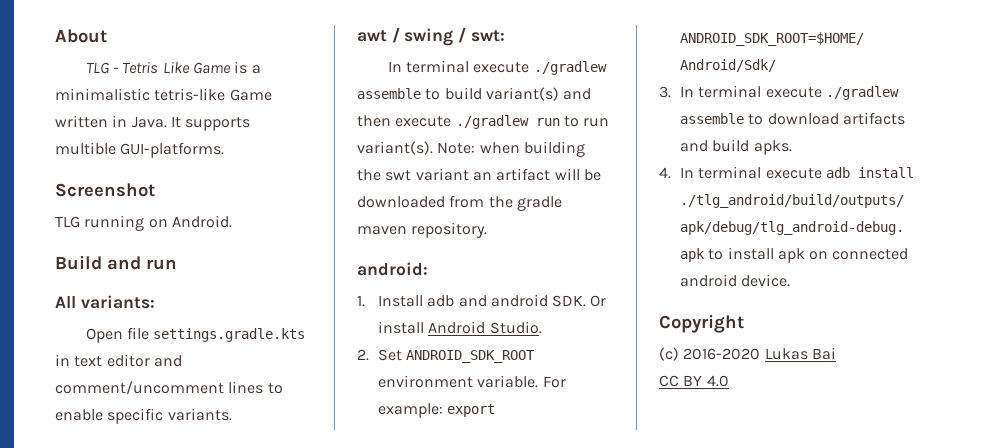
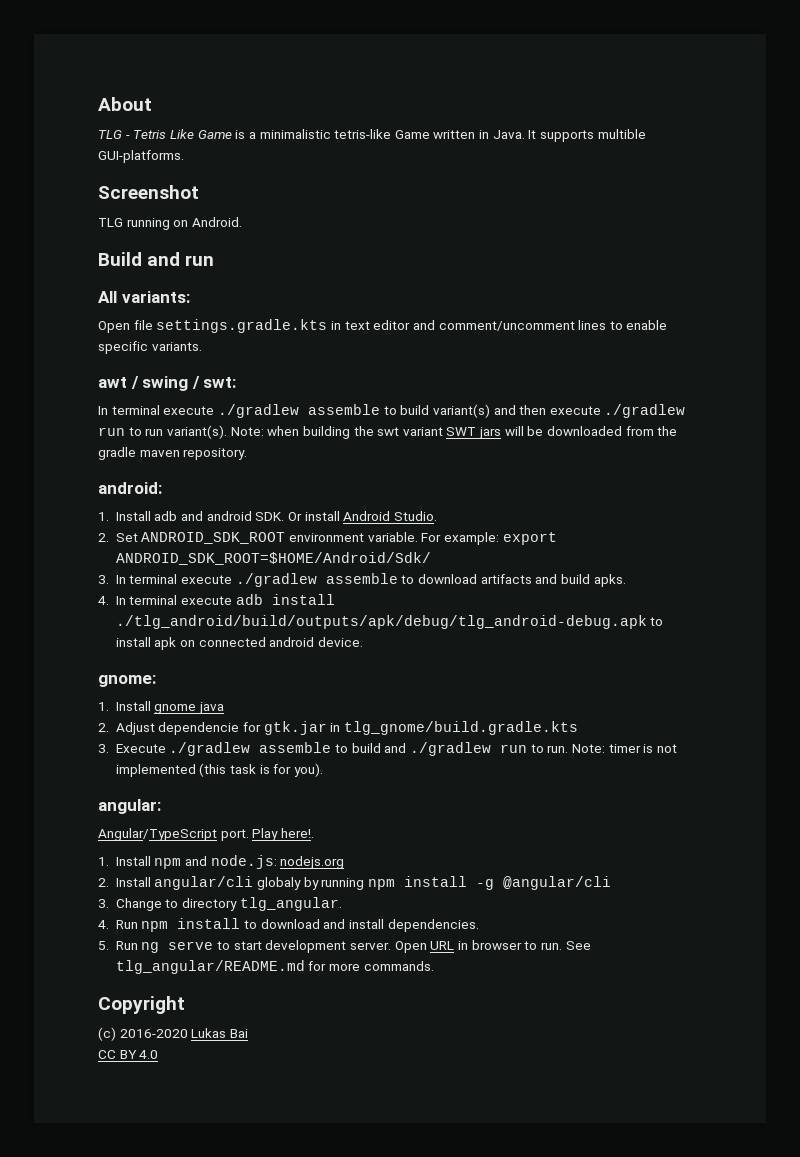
- Note: when building the swt variant an artifact will be downloaded from the gradle maven repository.
+ Note: when building the swt variant SWT jars will be downloaded from the gradle maven repository.
+ gnome:
+ 1. Install gnome java
+ 2. Adjust dependencie for gtk.jar in tlg_gnome/build.gradle.kts
+ 3. Execute ./gradlew assemble to build and ./gradlew run to run. Note: timer is not implemented (this task is for you).
+ angular:
+ Angular/TypeScript port. Play here!.
+ 1. Install npm and node.js: nodejs.org
+ 2. Install angular/cli globaly by running npm install -g @angular/cli
+ 3. Change to directory tlg_angular.
+ 4. Run npm install to download and install dependencies.
+ 5. Run ng serve to start development server. Open URL in browser to run. See tlg_angular/README.md for more commands.

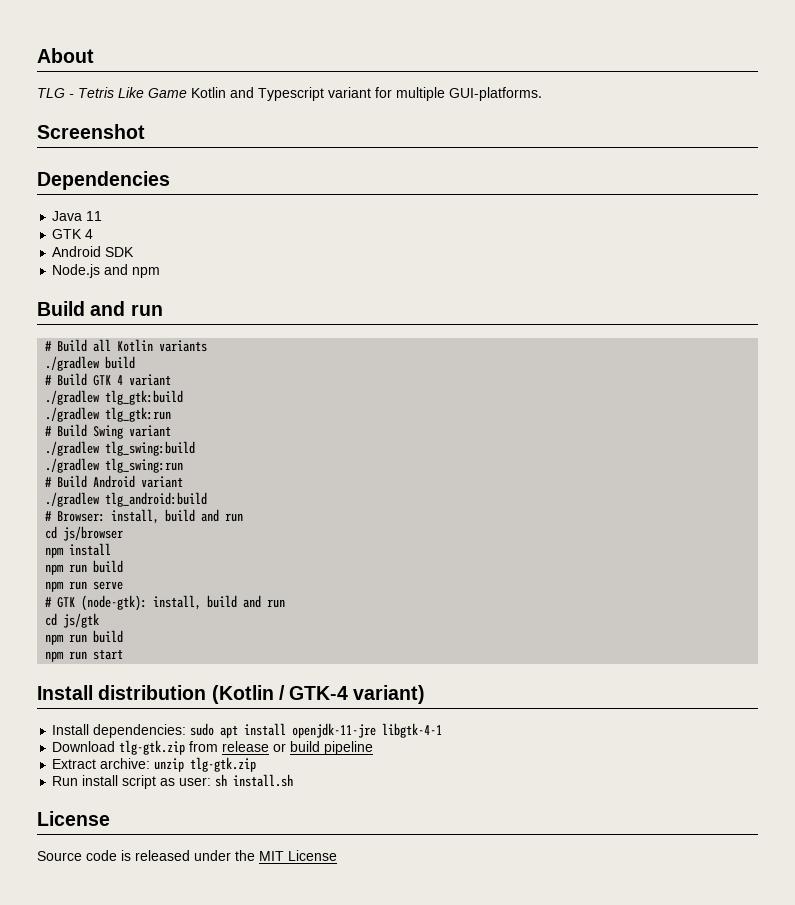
- TLG - Tetris Like Game is a minimalistic tetris-like Game written in Java. It supports multible GUI-platforms.
+ TLG - Tetris Like Game Kotlin and Typescript variant for multiple GUI-platforms.
  Screenshot
- TLG running on Android.
+ Dependencies
+ Java 11
+ GTK 4
+ Android SDK
+ Node.js and npm
  Build and run
- All variants:
- Open file settings.gradle.kts in text editor and comment/uncomment lines to enable specific variants.
- awt / swing / swt:
- In terminal execute ./gradlew assemble to build variant(s) and then execute ./gradlew run to run variant(s). Note: when building the swt variant SWT jars will be downloaded from the gradle maven repository.
- android:
- 1. Install adb and android SDK. Or install Android Studio.
- 2. Set ANDROID_SDK_ROOT environment variable. For example: export ANDROID_SDK_ROOT=$HOME/Android/Sdk/
- 3. In terminal execute ./gradlew assemble to download artifacts and build apks.
- 4. In terminal execute adb install ./tlg_android/build/outputs/apk/debug/tlg_android-debug.apk to install apk on connected android device.
- gnome:
- 1. Install gnome java
- 2. Adjust dependencie for gtk.jar in tlg_gnome/build.gradle.kts
- 3. Execute ./gradlew assemble to build and ./gradlew run to run. Note: timer is not implemented (this task is for you).
- angular:
- Angular/TypeScript port. Play here!.
- 1. Install npm and node.js: nodejs.org
- 2. Install angular/cli globaly by running npm install -g @angular/cli
- 3. Change to directory tlg_angular.
- 4. Run npm install to download and install dependencies.
- 5. Run ng serve to start development server. Open URL in browser to run. See tlg_angular/README.md for more commands.
- Copyright
- (c) 2016-2020 Lukas Bai
- CC BY 4.0
+ # Build all Kotlin variants
+ ./gradlew build
+ # Build GTK 4 variant
+ ./gradlew tlg_gtk:build
+ ./gradlew tlg_gtk:run
+ # Build Swing variant
+ ./gradlew tlg_swing:build
+ ./gradlew tlg_swing:run
+ # Build Android variant
+ ./gradlew tlg_android:build
+ # Browser: install, build and run
+ cd js/browser
+ npm install
+ npm run build
+ npm run serve
+ # GTK (node-gtk): install, build and run
+ cd js/gtk
+ npm run build
+ npm run start
+ Install distribution (Kotlin / GTK-4 variant)
+ Install dependencies: sudo apt install openjdk-11-jre libgtk-4-1
+ Download tlg-gtk.zip from release or build pipeline
+ Extract archive: unzip tlg-gtk.zip
+ Run install script as user: sh install.sh
+ License
+ Source code is released under the MIT License

